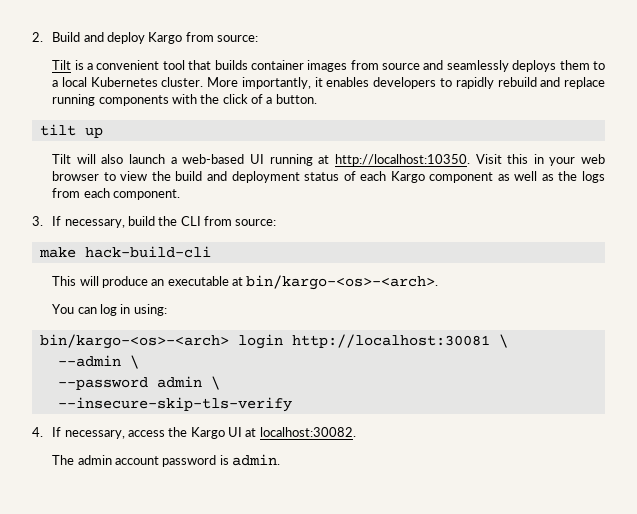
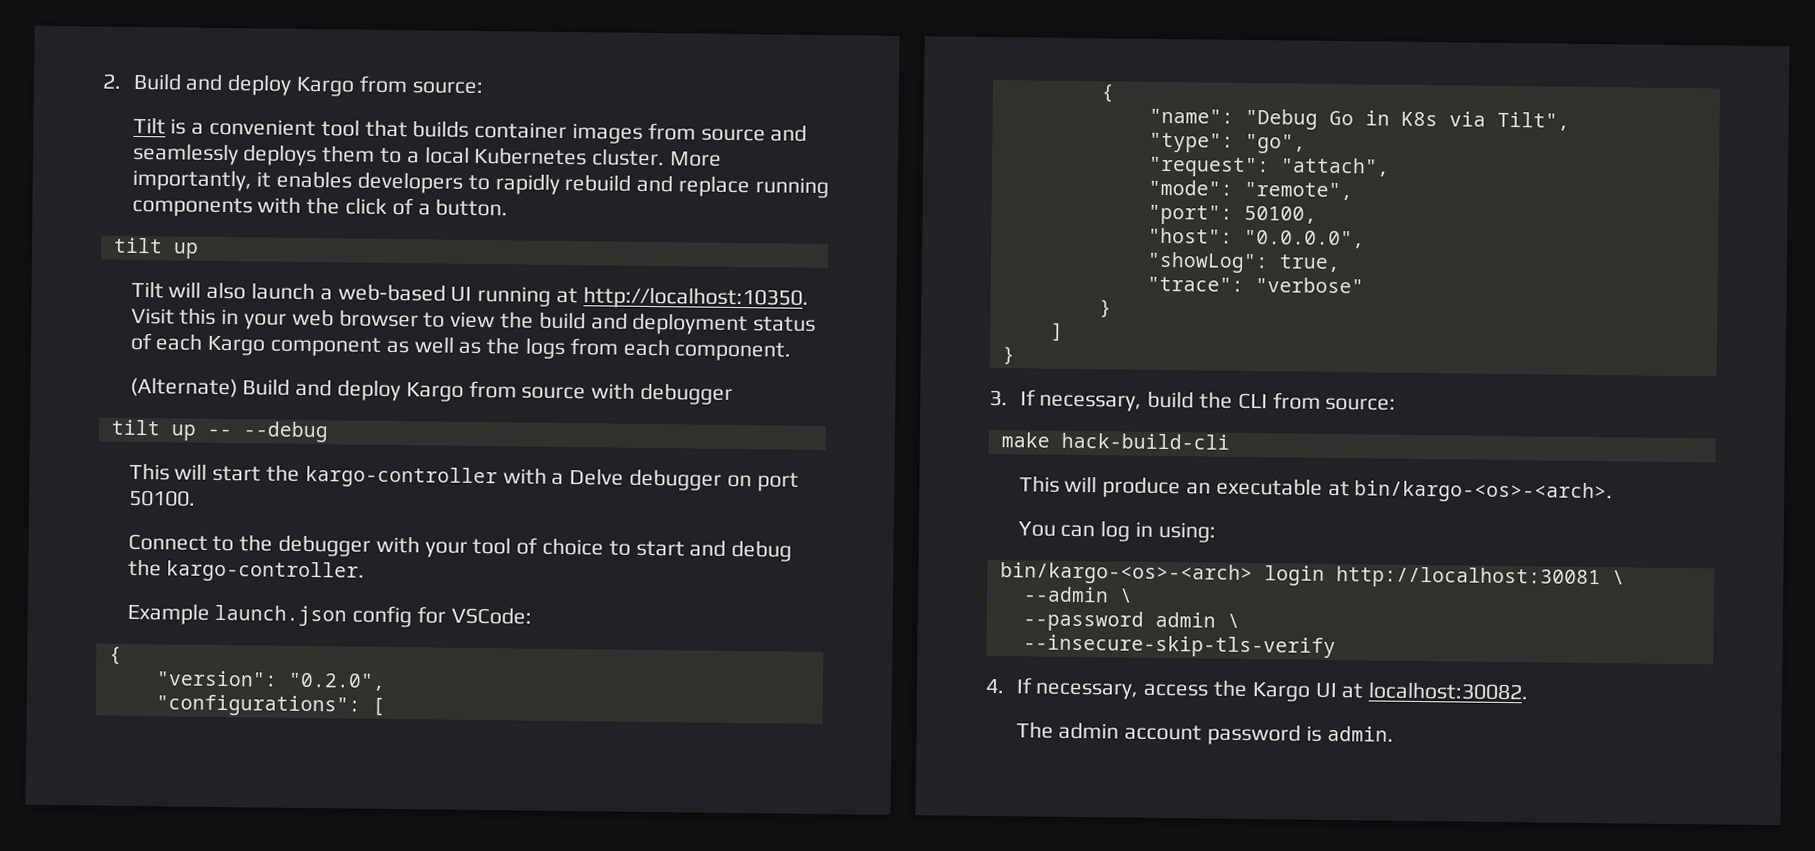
+ (Alternate) Build and deploy Kargo from source with debugger
+ tilt up -- --debug
+ This will start the kargo-controller with a Delve debugger on port 50100.
+ Connect to the debugger with your tool of choice to start and debug the kargo-controller.
+ Example launch.json config for VSCode:
+ {
+ "version": "0.2.0",
+ "configurations": [
+ {
+ "name": "Debug Go in K8s via Tilt",
+ "type": "go",
+ "request": "attach",
+ "mode": "remote",
+ "port": 50100,
+ "host": "0.0.0.0",
+ "showLog": true,
+ "trace": "verbose"
+ }
+ ]
+ }

